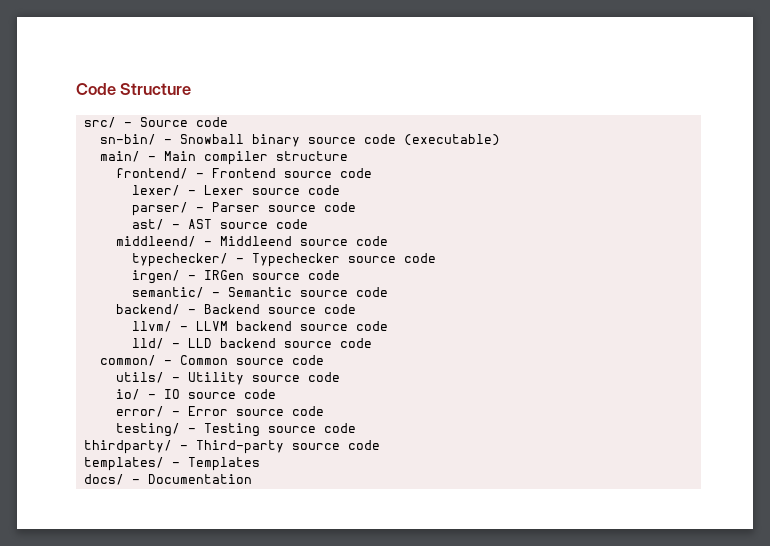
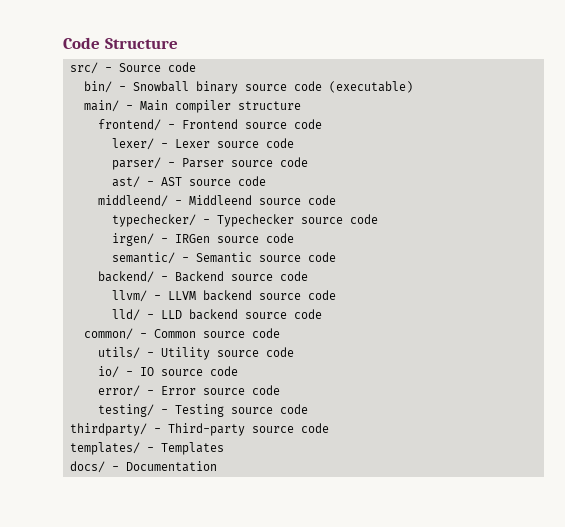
- sn-bin/ - Snowball binary source code (executable)
+ bin/ - Snowball binary source code (executable)

